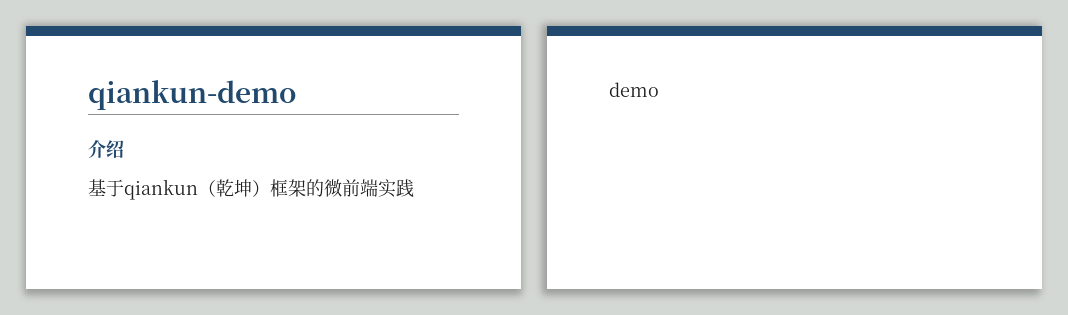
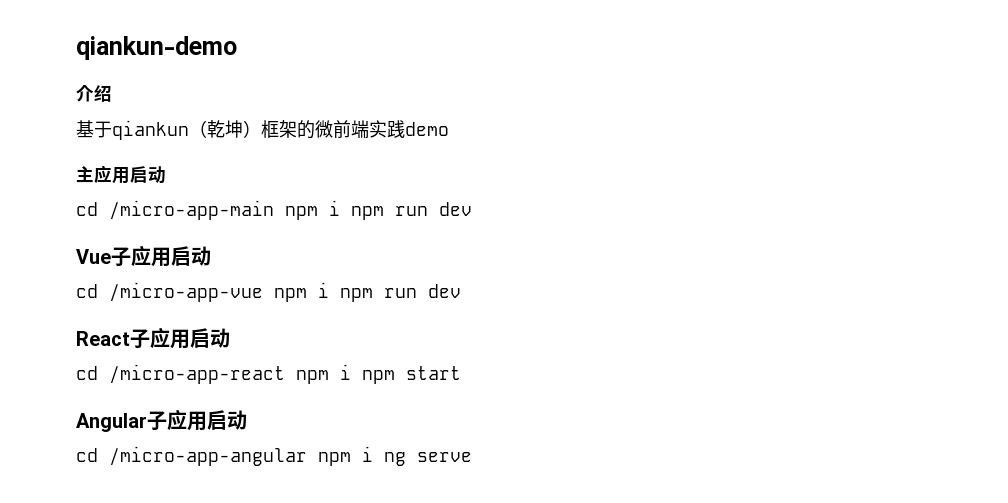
+ 主应用启动
+ cd /micro-app-main npm i npm run dev
+ Vue子应用启动
+ cd /micro-app-vue npm i npm run dev
+ React子应用启动
+ cd /micro-app-react npm i npm start
+ Angular子应用启动
+ cd /micro-app-angular npm i ng serve

